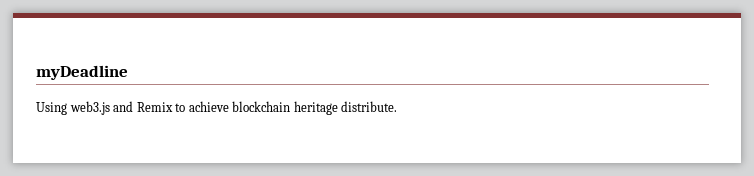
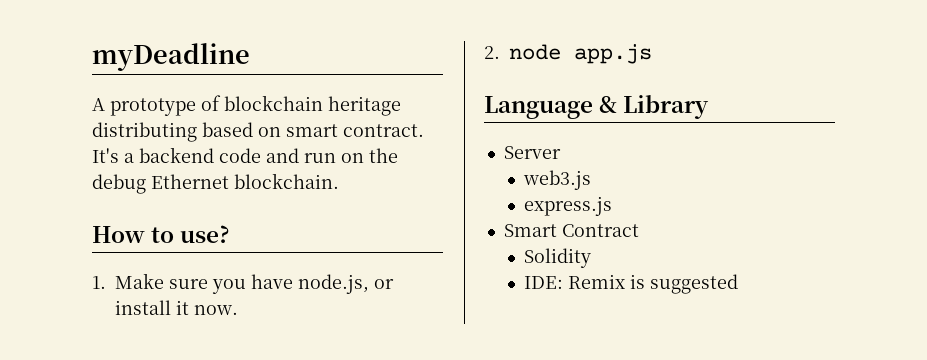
- Using web3.js and Remix to achieve blockchain heritage distribute.
+ A prototype of blockchain heritage distributing based on smart contract. It's a backend code and run on the debug Ethernet blockchain.
+ How to use?
+ 1. Make sure you have node.js, or install it now.
+ 2. node app.js
+ Language & Library
+ Server
+ web3.js
+ express.js
+ Smart Contract
+ Solidity
+ IDE: Remix is suggested

